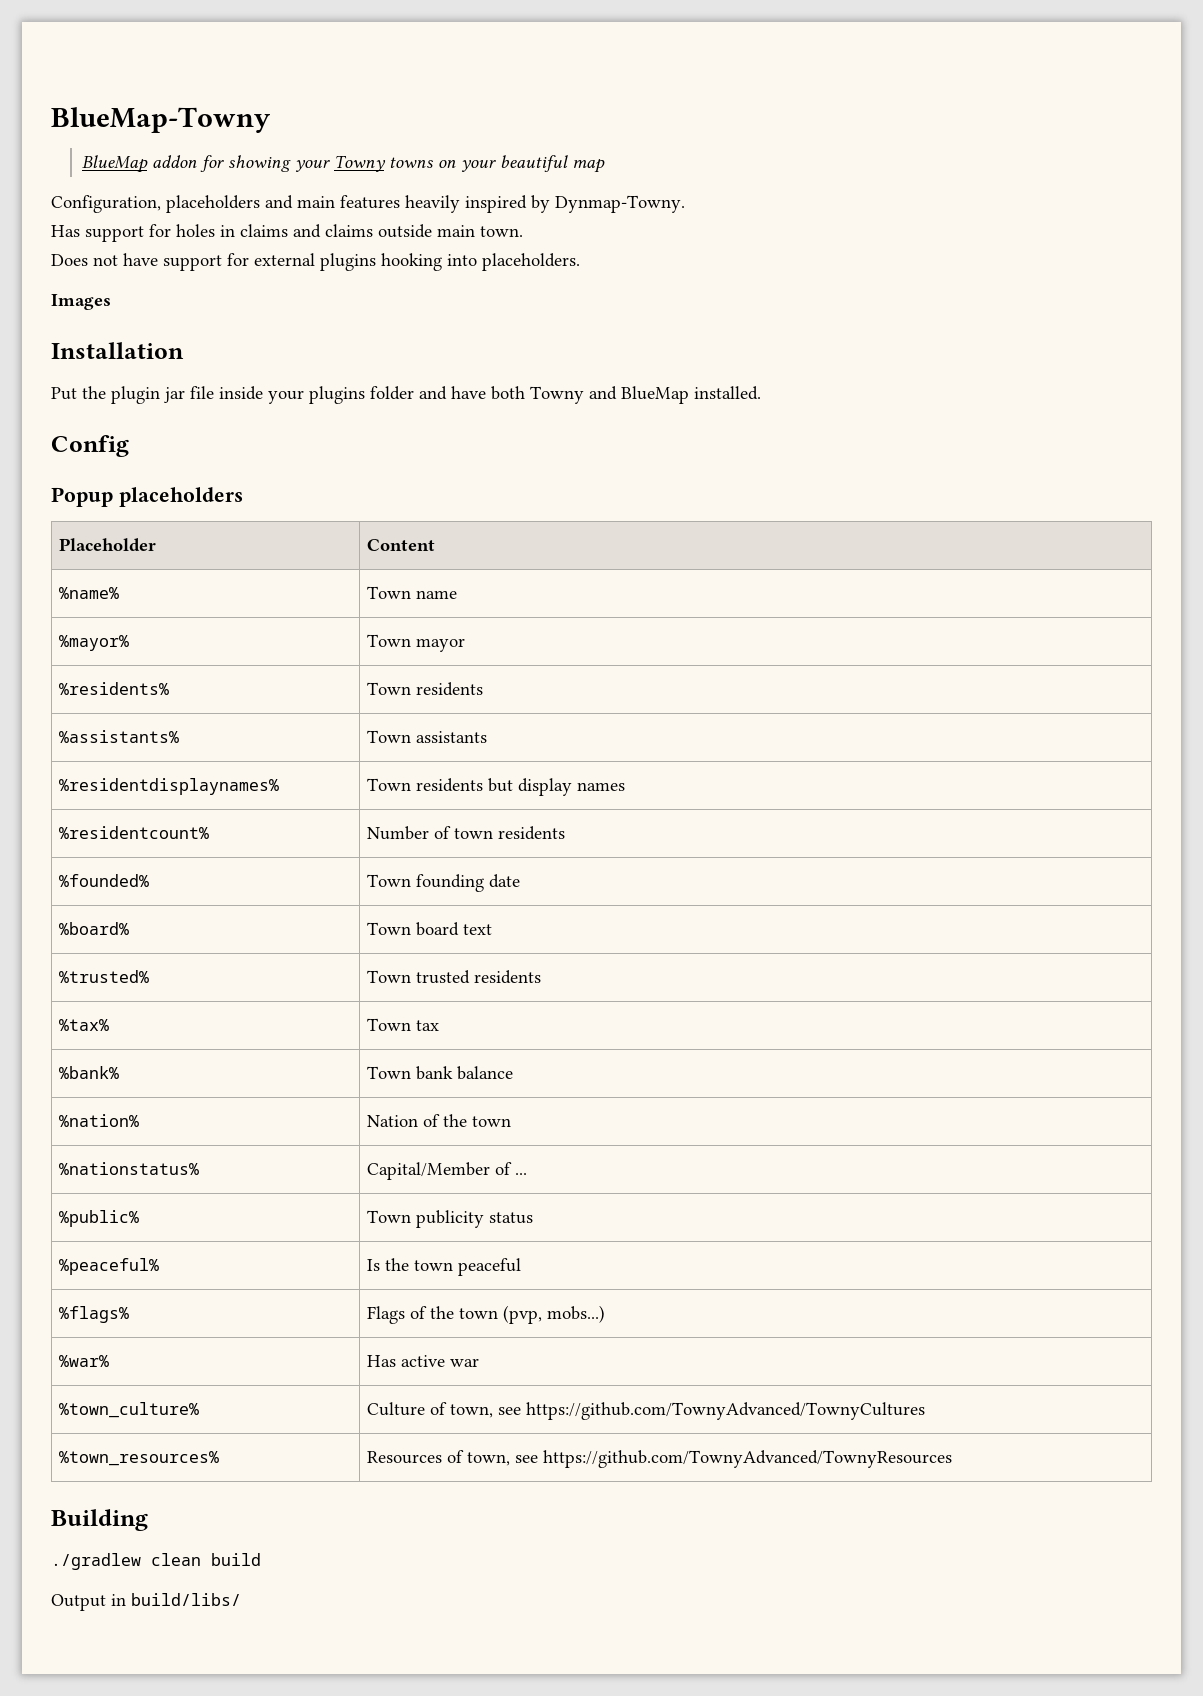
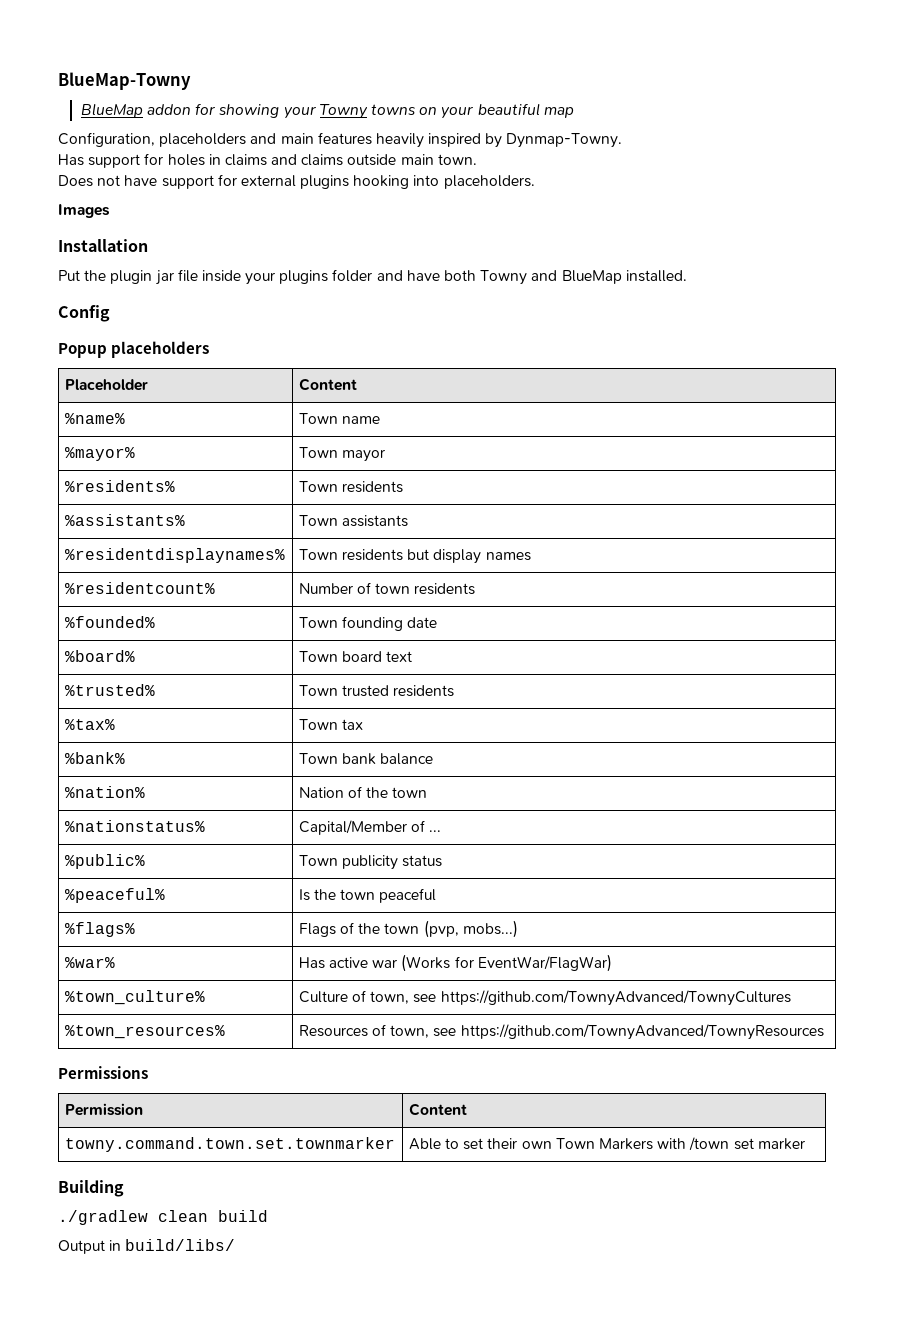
- %war% | Has active war
+ %war% | Has active war (Works for EventWar/FlagWar)
+ Permissions
+ Permission | Content
+ towny.command.town.set.townmarker | Able to set their own Town Markers with /town set marker

